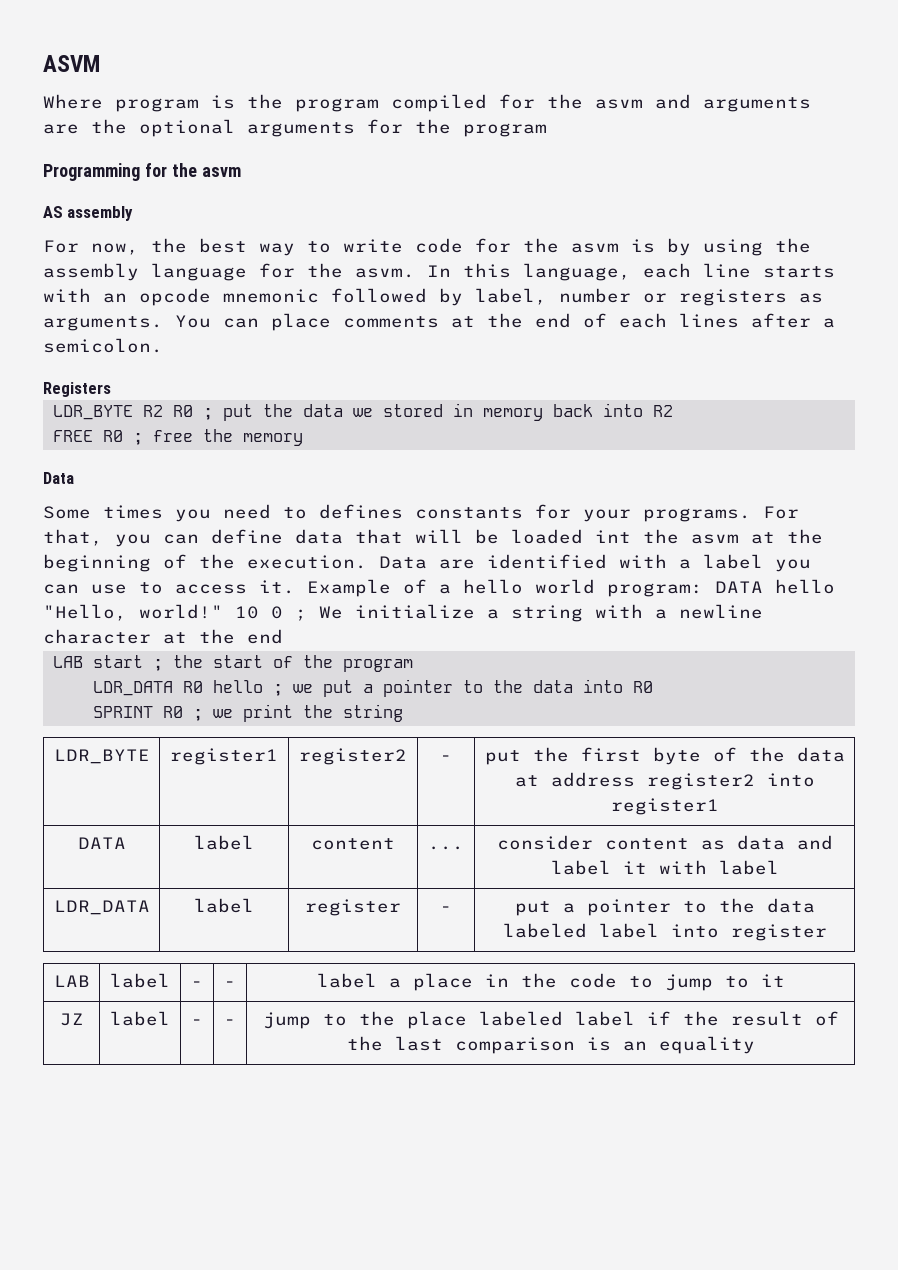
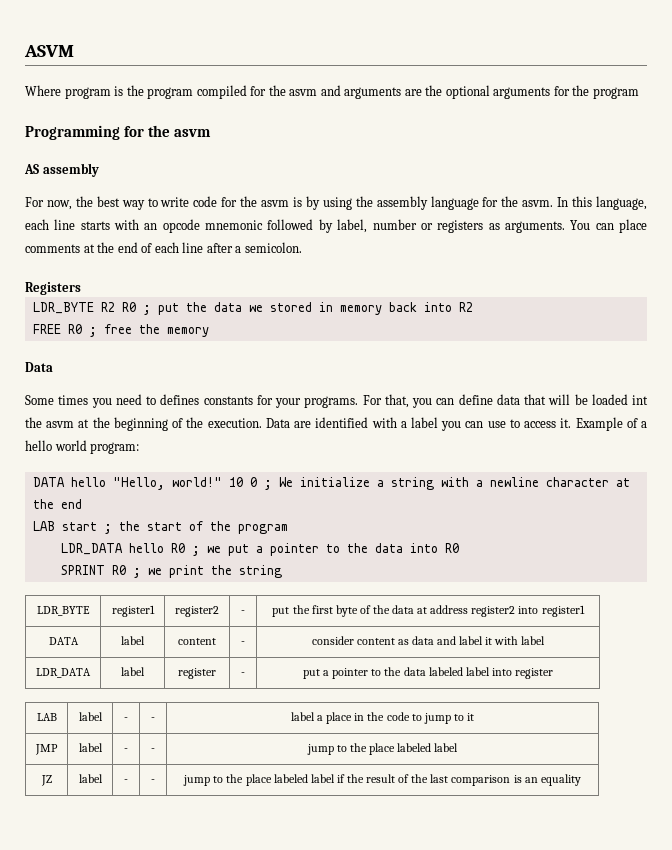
- You can place comments at the end of each lines after a semicolon.
+ You can place comments at the end of each line after a semicolon.
- Example of a hello world program: DATA hello "Hello, world!"
+ Example of a hello world program:
+ DATA hello "Hello, world!"
- LDR_DATA R0 hello ; we put a pointer to the data into R0
+ LDR_DATA hello R0 ; we put a pointer to the data into R0
- DATA | label | content | ... | consider content as data and label it with label
+ DATA | label | content | - | consider content as data and label it with label
+ JMP | label | - | - | jump to the place labeled label

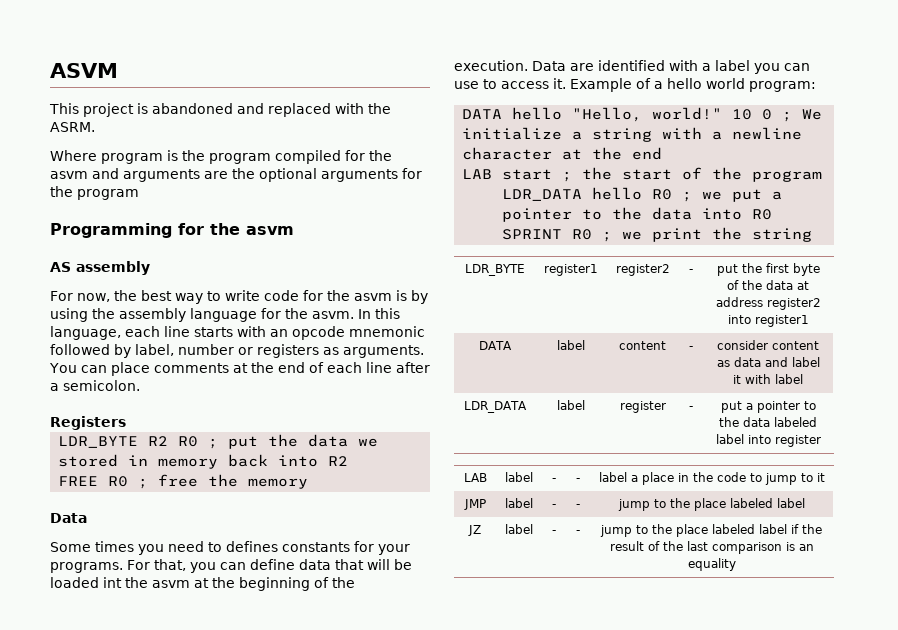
+ This project is abandoned and replaced with the ASRM.

